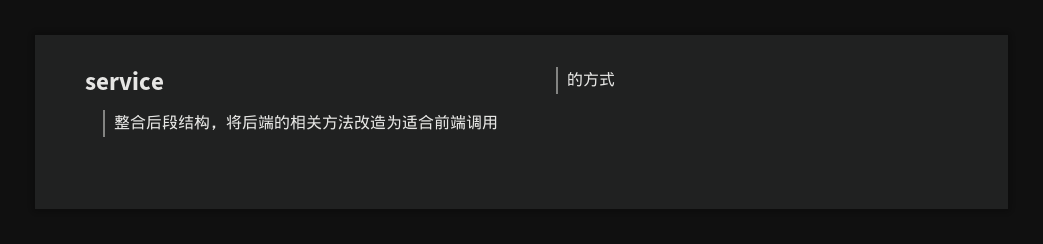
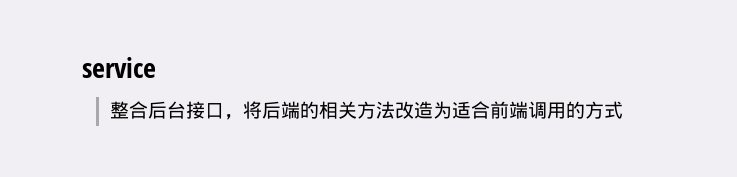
- 整合后段结构，将后端的相关方法改造为适合前端调用的方式
+ 整合后台接口，将后端的相关方法改造为适合前端调用的方式

